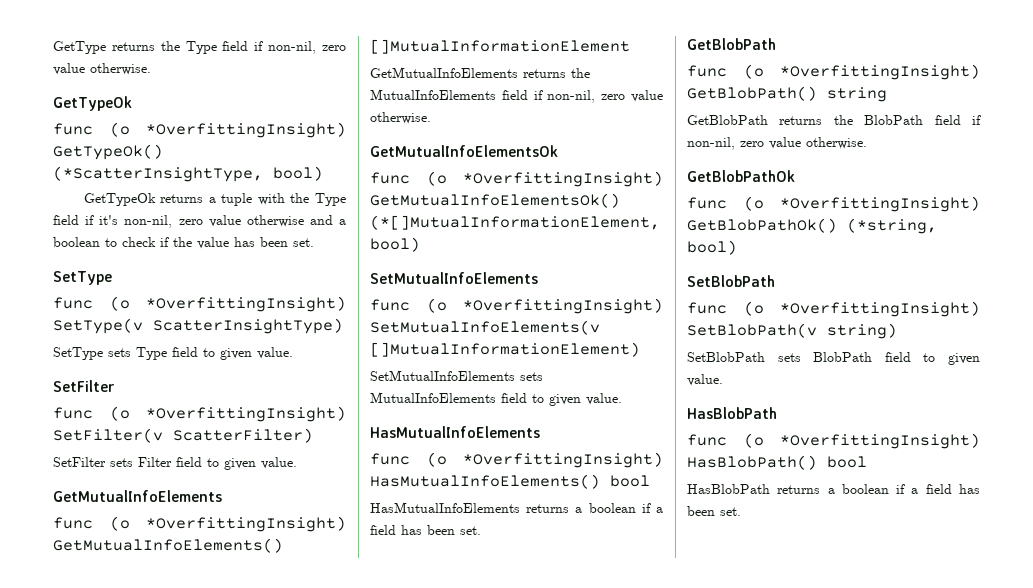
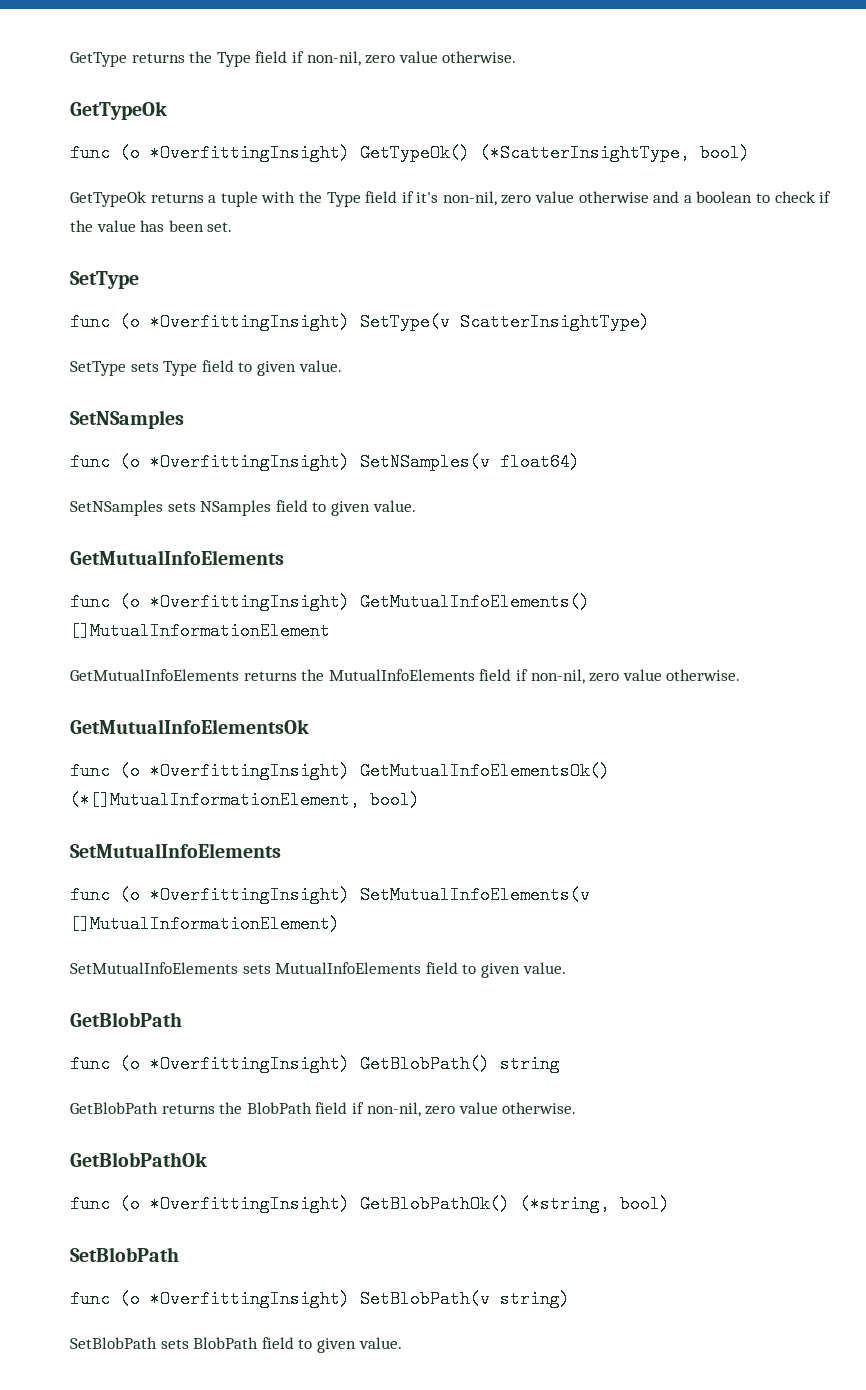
  SetType sets Type field to given value.
- SetFilter
- func (o *OverfittingInsight) SetFilter(v ScatterFilter)
- SetFilter sets Filter field to given value.
+ SetNSamples
+ func (o *OverfittingInsight) SetNSamples(v float64)
+ SetNSamples sets NSamples field to given value.
  SetMutualInfoElements sets MutualInfoElements field to given value.
- HasMutualInfoElements
- func (o *OverfittingInsight) HasMutualInfoElements() bool
- HasMutualInfoElements returns a boolean if a field has been set.
  SetBlobPath sets BlobPath field to given value.
- HasBlobPath
- func (o *OverfittingInsight) HasBlobPath() bool
- HasBlobPath returns a boolean if a field has been set.

